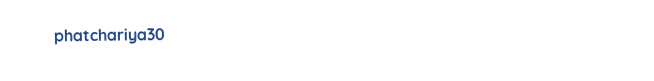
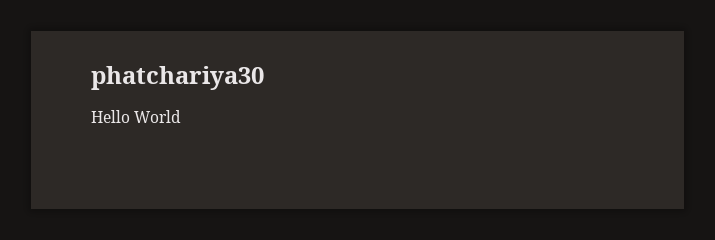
+ Hello World

